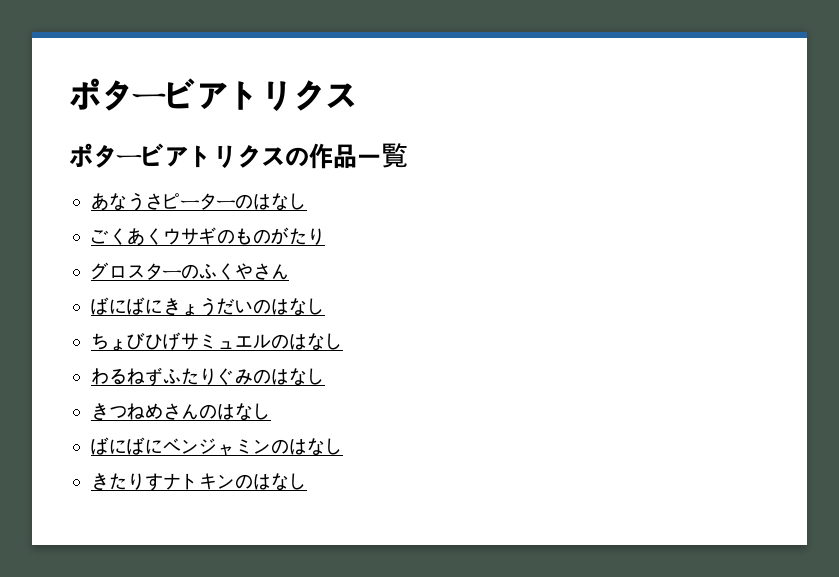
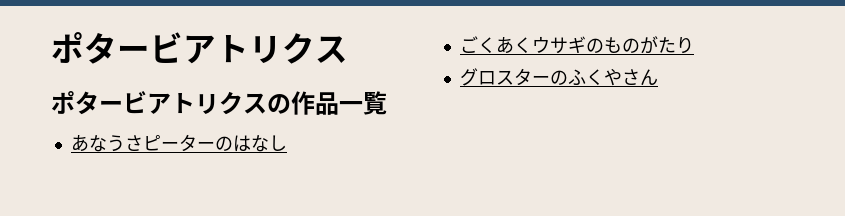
- ばにばにきょうだいのはなし
- ちょびひげサミュエルのはなし
- わるねずふたりぐみのはなし
- きつねめさんのはなし
- ばにばにベンジャミンのはなし
- きたりすナトキンのはなし

